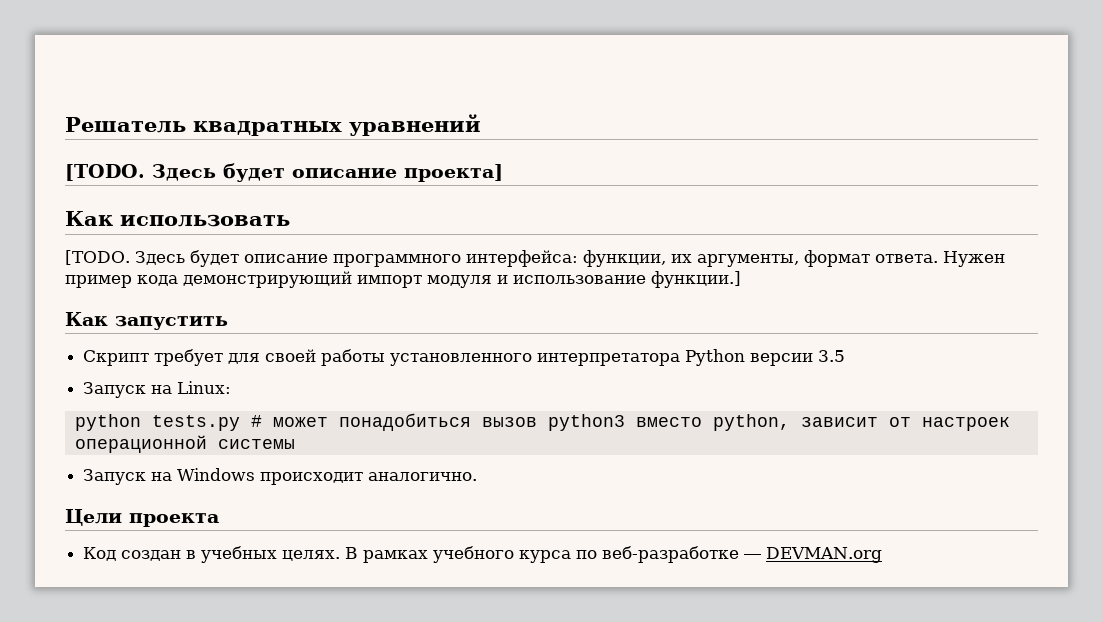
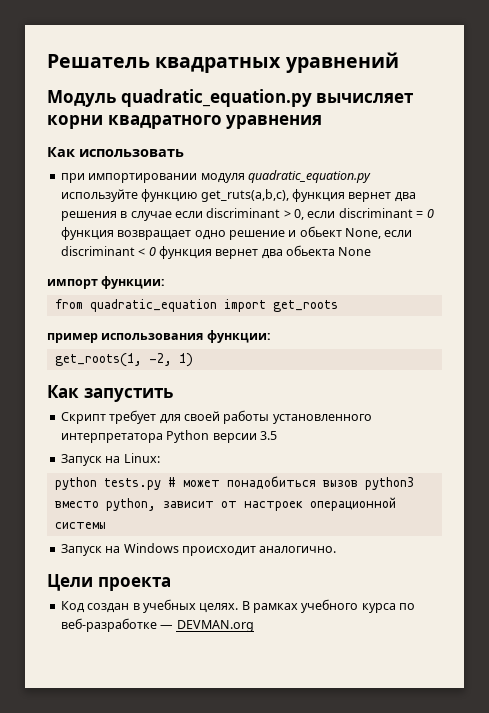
- [TODO. Здесь будет описание проекта]
+ Модуль quadratic_equation.py вычисляет корни квадратного уравнения
  Как использовать
- [TODO. Здесь будет описание программного интерфейса: функции, их аргументы, формат ответа. Нужен пример кода демонстрирующий импорт модуля и использование функции.]
+ при импортировании модуля quadratic_equation.py используйте функцию get_ruts(a,b,c), функция вернет два решения в случае если discriminant > 0, если discriminant = 0 функция возвращает одно решение и обьект None, если discriminant < 0 функция вернет два обьекта None
+ импорт функции:
+ from quadratic_equation import get_roots
+ пример использования функции:
+ get_roots(1, -2, 1)

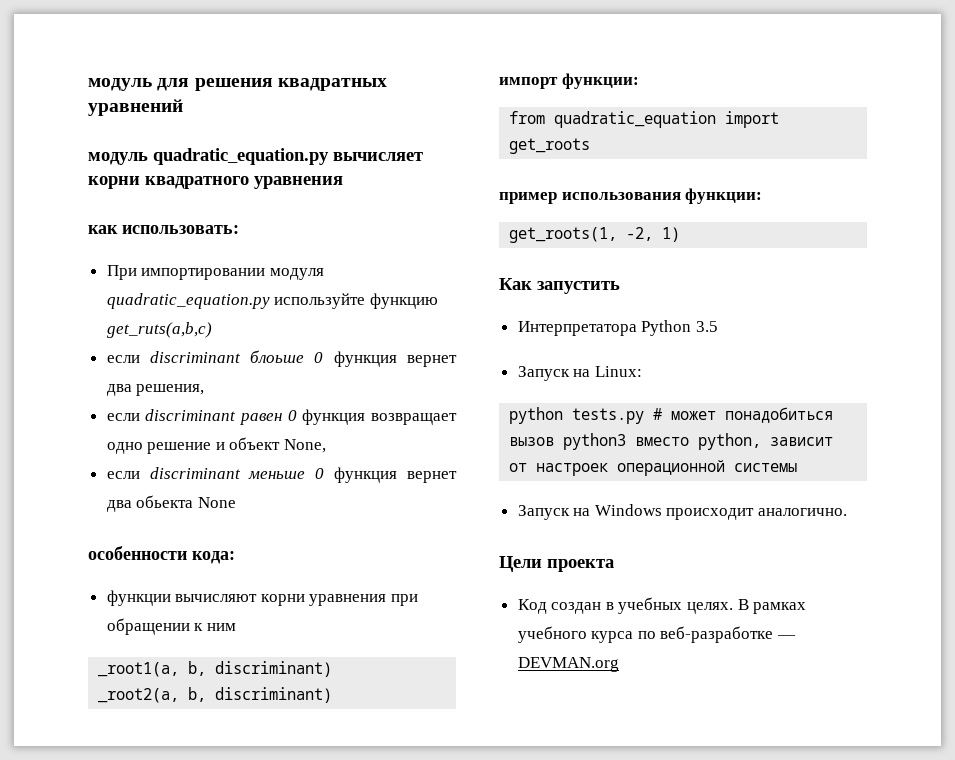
- Решатель квадратных уравнений
+ модуль для решения квадратных уравнений
- Модуль quadratic_equation.py вычисляет корни квадратного уравнения
+ модуль quadratic_equation.py вычисляет корни квадратного уравнения
- Как использовать
- при импортировании модуля quadratic_equation.py используйте функцию get_ruts(a,b,c), функция вернет два решения в случае если discriminant > 0, если discriminant = 0 функция возвращает одно решение и обьект None, если discriminant < 0 функция вернет два обьекта None
+ как использовать:
+ При импортировании модуля quadratic_equation.py используйте функцию get_ruts(a,b,c)
+ если discriminant блоьше 0 функция вернет два решения,
+ если discriminant равен 0 функция возвращает одно решение и объект None,
+ если discriminant меньше 0 функция вернет два обьекта None
+ особенности кода:
+ функции вычисляют корни уравнения при обращении к ним
+ _root1(a, b, discriminant)
+ _root2(a, b, discriminant)
- Скрипт требует для своей работы установленного интерпретатора Python версии 3.5
+ Интерпретатора Python 3.5

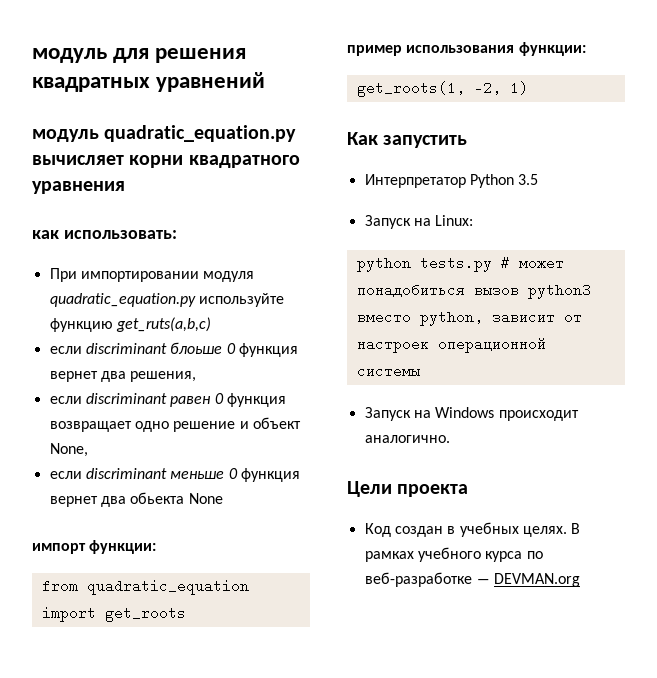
- особенности кода:
- функции вычисляют корни уравнения при обращении к ним
- _root1(a, b, discriminant)
- _root2(a, b, discriminant)
- Интерпретатора Python 3.5
+ Интерпретатор Python 3.5

